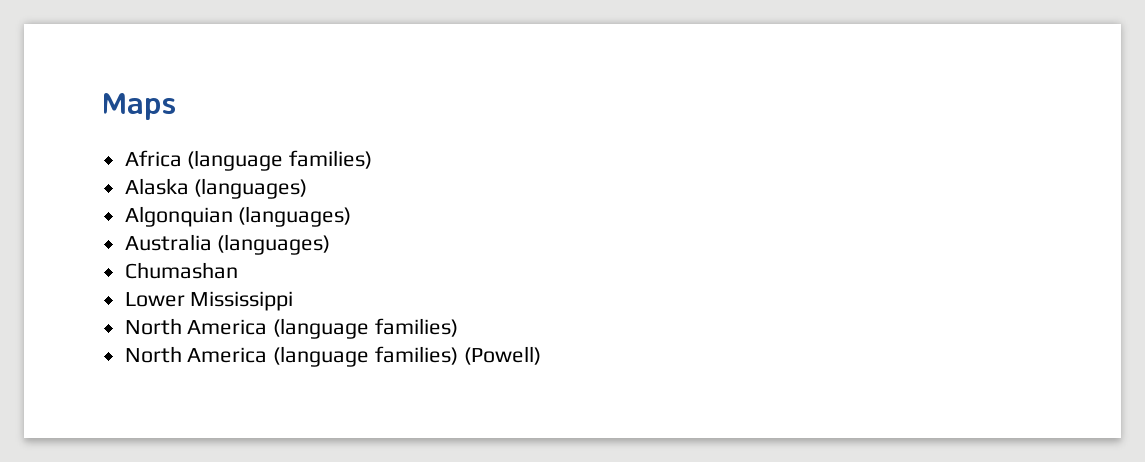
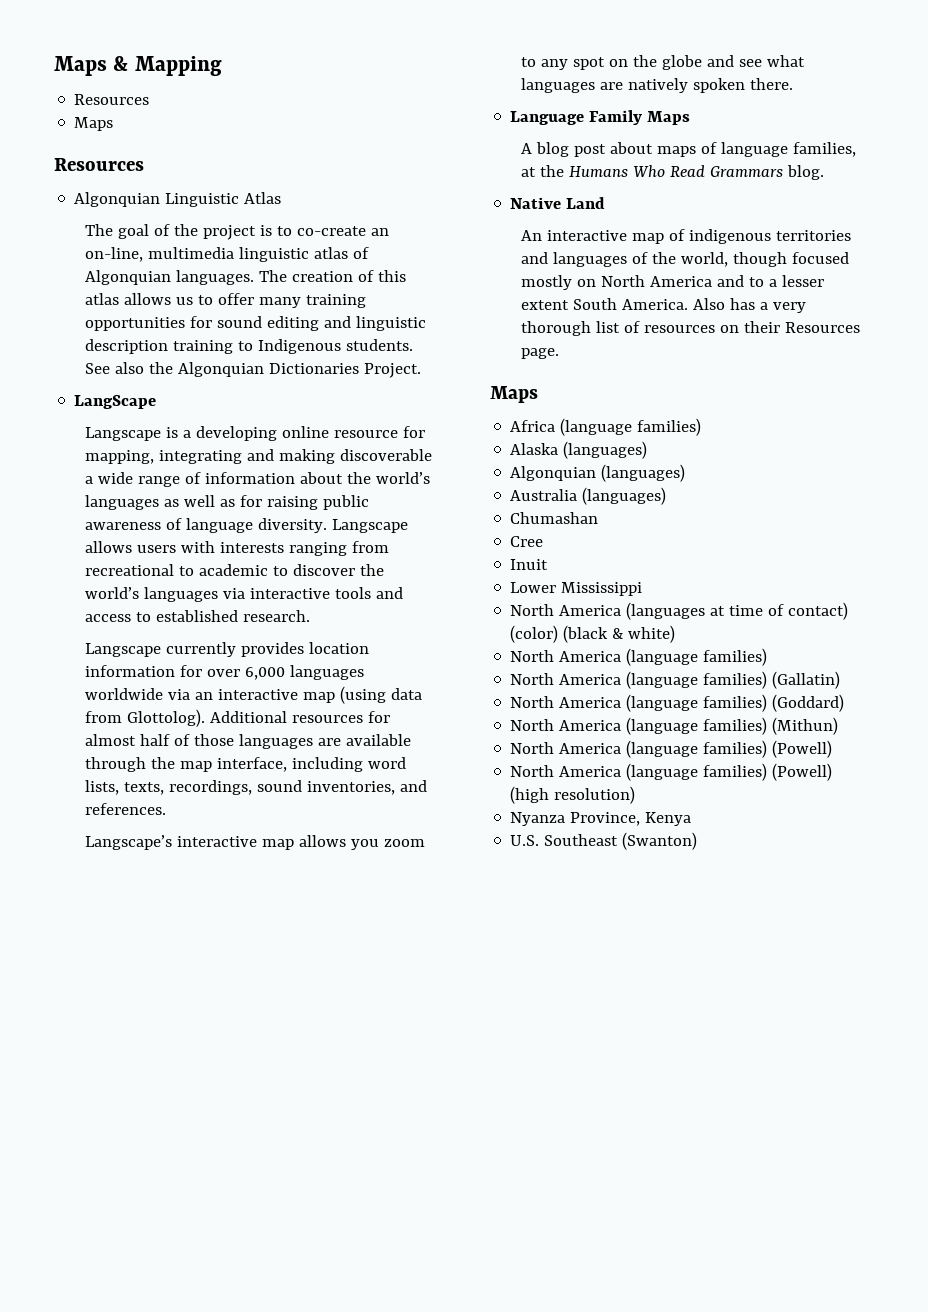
+ Maps & Mapping
+ Resources
+ Maps
+ Resources
+ Algonquian Linguistic Atlas
+ The goal of the project is to co-create an on-line, multimedia linguistic atlas of Algonquian languages. The creation of this atlas allows us to offer many training opportunities for sound editing and linguistic description training to Indigenous students. See also the Algonquian Dictionaries Project.
+ LangScape
+ Langscape is a developing online resource for mapping, integrating and making discoverable a wide range of information about the world’s languages as well as for raising public awareness of language diversity. Langscape allows users with interests ranging from recreational to academic to discover the world’s languages via interactive tools and access to established research.
+ Langscape currently provides location information for over 6,000 languages worldwide via an interactive map (using data from Glottolog). Additional resources for almost half of those languages are available through the map interface, including word lists, texts, recordings, sound inventories, and references.
+ Langscape’s interactive map allows you zoom to any spot on the globe and see what languages are natively spoken there.
+ Language Family Maps
+ A blog post about maps of language families, at the Humans Who Read Grammars blog.
+ Native Land
+ An interactive map of indigenous territories and languages of the world, though focused mostly on North America and to a lesser extent South America. Also has a very thorough list of resources on their Resources page.
+ Cree
+ Inuit
  Lower Mississippi
+ North America (languages at time of contact) (color) (black & white)
  North America (language families)
+ North America (language families) (Gallatin)
+ North America (language families) (Goddard)
+ North America (language families) (Mithun)
  North America (language families) (Powell)
+ North America (language families) (Powell) (high resolution)
+ Nyanza Province, Kenya
+ U.S. Southeast (Swanton)

